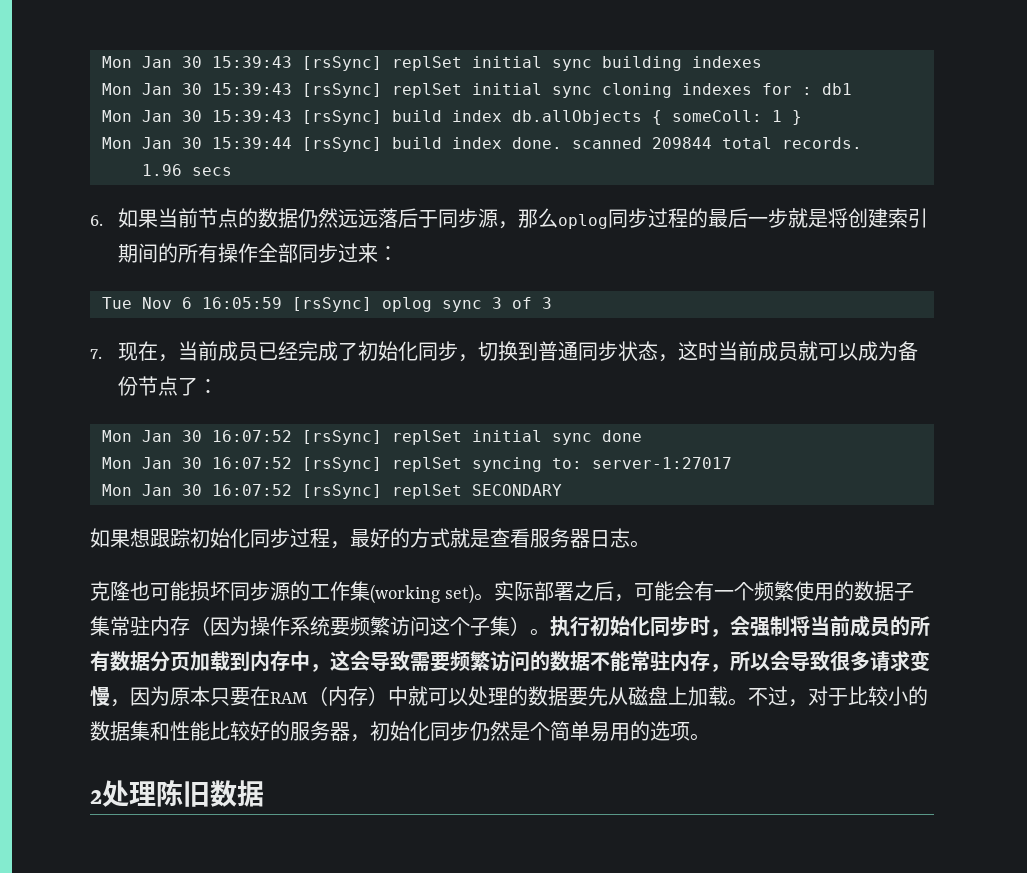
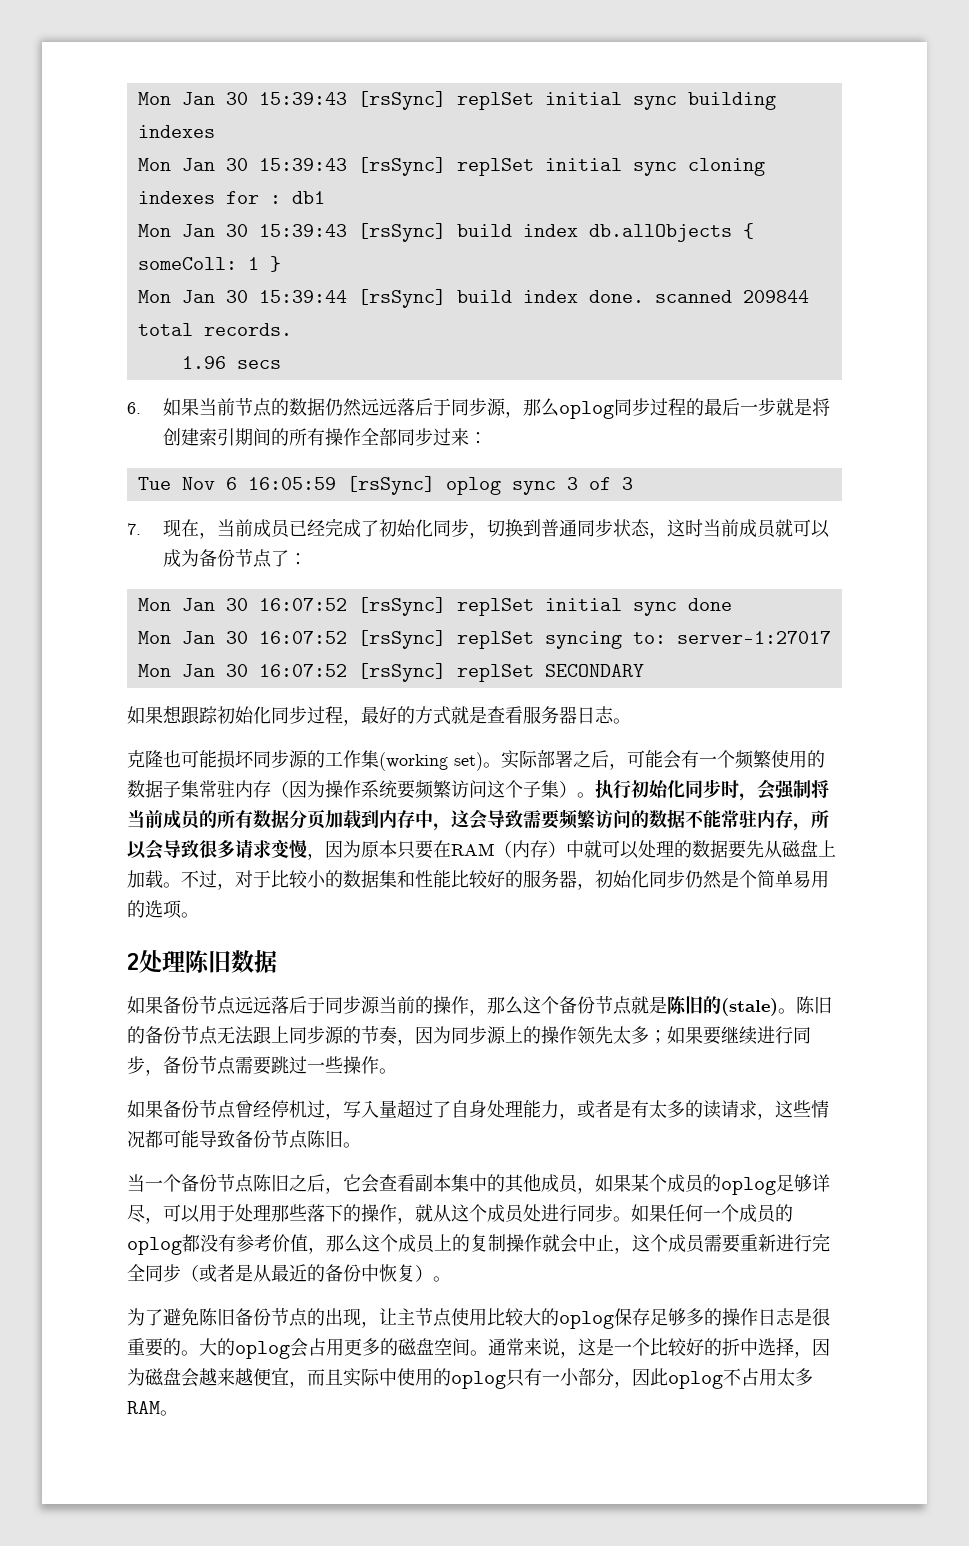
+ 如果备份节点远远落后于同步源当前的操作，那么这个备份节点就是陈旧的(stale)。陈旧的备份节点无法跟上同步源的节奏，因为同步源上的操作领先太多；如果要继续进行同步，备份节点需要跳过一些操作。
+ 如果备份节点曾经停机过，写入量超过了自身处理能力，或者是有太多的读请求，这些情况都可能导致备份节点陈旧。
+ 当一个备份节点陈旧之后，它会查看副本集中的其他成员，如果某个成员的oplog足够详尽，可以用于处理那些落下的操作，就从这个成员处进行同步。如果任何一个成员的oplog都没有参考价值，那么这个成员上的复制操作就会中止，这个成员需要重新进行完全同步（或者是从最近的备份中恢复）。
+ 为了避免陈旧备份节点的出现，让主节点使用比较大的oplog保存足够多的操作日志是很重要的。大的oplog会占用更多的磁盘空间。通常来说，这是一个比较好的折中选择，因为磁盘会越来越便宜，而且实际中使用的oplog只有一小部分，因此oplog不占用太多RAM。

